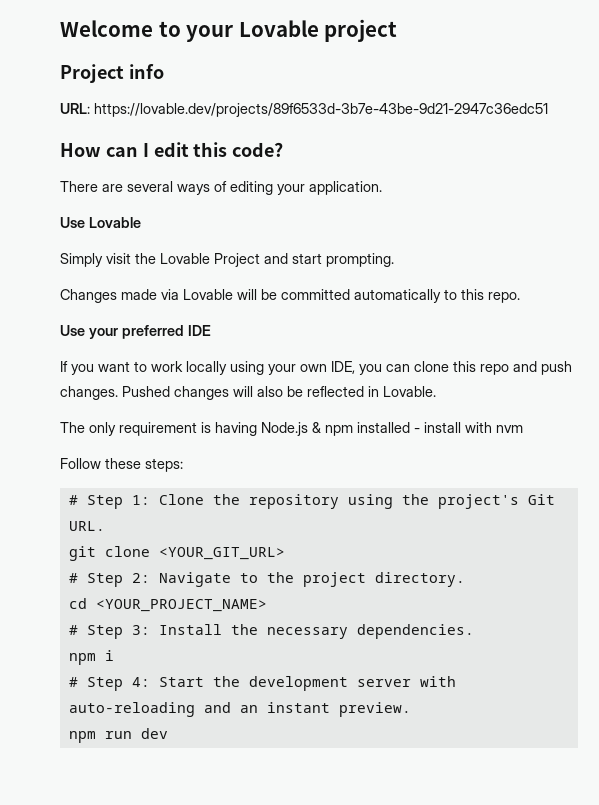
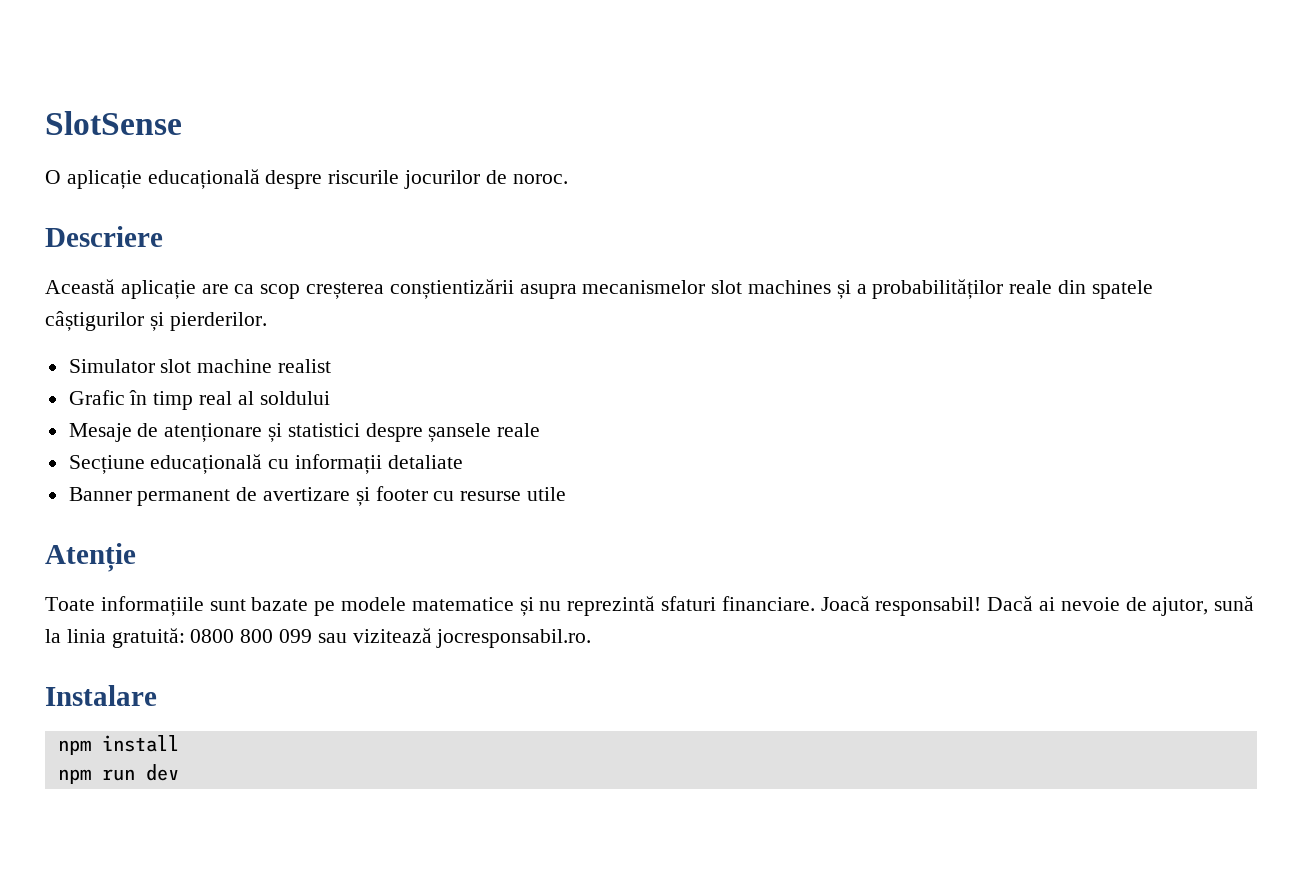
- Welcome to your Lovable project
- Project info
- URL: https://lovable.dev/projects/89f6533d-3b7e-43be-9d21-2947c36edc51
- How can I edit this code?
- There are several ways of editing your application.
- Use Lovable
- Simply visit the Lovable Project and start prompting.
- Changes made via Lovable will be committed automatically to this repo.
- Use your preferred IDE
- If you want to work locally using your own IDE, you can clone this repo and push changes. Pushed changes will also be reflected in Lovable.
- The only requirement is having Node.js & npm installed - install with nvm
- Follow these steps:
- # Step 1: Clone the repository using the project's Git URL.
- git clone <YOUR_GIT_URL>
- # Step 2: Navigate to the project directory.
- cd <YOUR_PROJECT_NAME>
- # Step 3: Install the necessary dependencies.
- npm i
- # Step 4: Start the development server with auto-reloading and an instant preview.
+ SlotSense
+ O aplicație educațională despre riscurile jocurilor de noroc.
+ Descriere
+ Această aplicație are ca scop creșterea conștientizării asupra mecanismelor slot machines și a probabilităților reale din spatele câștigurilor și pierderilor.
+ Simulator slot machine realist
+ Grafic în timp real al soldului
+ Mesaje de atenționare și statistici despre șansele reale
+ Secțiune educațională cu informații detaliate
+ Banner permanent de avertizare și footer cu resurse utile
+ Atenție
+ Toate informațiile sunt bazate pe modele matematice și nu reprezintă sfaturi financiare. Joacă responsabil! Dacă ai nevoie de ajutor, sună la linia gratuită: 0800 800 099 sau vizitează jocresponsabil.ro.
+ Instalare
+ npm install

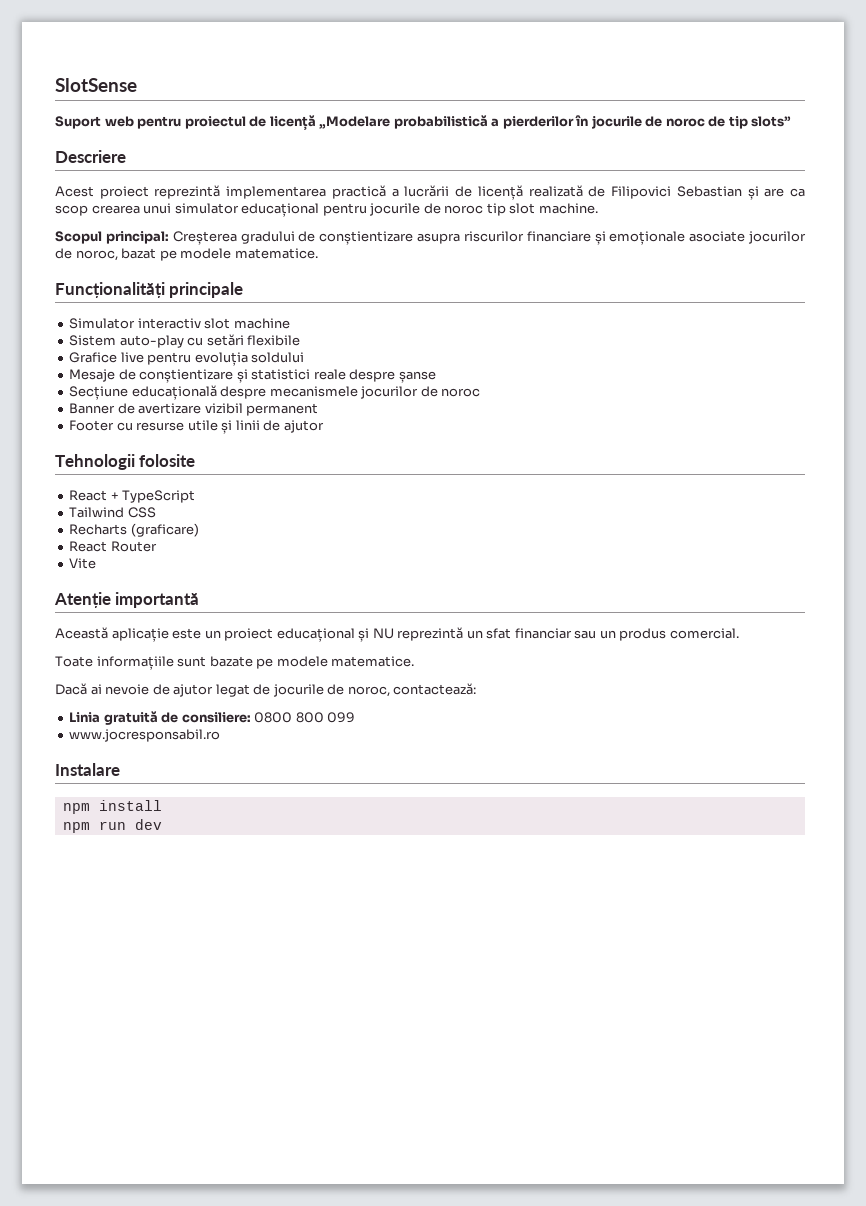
- O aplicație educațională despre riscurile jocurilor de noroc.
+ Suport web pentru proiectul de licență „Modelare probabilistică a pierderilor în jocurile de noroc de tip slots”
  Descriere
- Această aplicație are ca scop creșterea conștientizării asupra mecanismelor slot machines și a probabilităților reale din spatele câștigurilor și pierderilor.
+ Acest proiect reprezintă implementarea practică a lucrării de licență realizată de Filipovici Sebastian și are ca scop crearea unui simulator educațional pentru jocurile de noroc tip slot machine.
+ Scopul principal: Creșterea gradului de conștientizare asupra riscurilor financiare și emoționale asociate jocurilor de noroc, bazat pe modele matematice.
+ Funcționalități principale
- Simulator slot machine realist
- Grafic în timp real al soldului
+ Simulator interactiv slot machine
+ Sistem auto-play cu setări flexibile
+ Grafice live pentru evoluția soldului
- Mesaje de atenționare și statistici despre șansele reale
+ Mesaje de conștientizare și statistici reale despre șanse
- Secțiune educațională cu informații detaliate
+ Secțiune educațională despre mecanismele jocurilor de noroc
- Banner permanent de avertizare și footer cu resurse utile
- Atenție
+ Banner de avertizare vizibil permanent
+ Footer cu resurse utile și linii de ajutor
+ Tehnologii folosite
+ React + TypeScript
+ Tailwind CSS
+ Recharts (graficare)
+ React Router
+ Vite
+ Atenție importantă
+ Această aplicație este un proiect educațional și NU reprezintă un sfat financiar sau un produs comercial.
- Toate informațiile sunt bazate pe modele matematice și nu reprezintă sfaturi financiare. Joacă responsabil! Dacă ai nevoie de ajutor, sună la linia gratuită: 0800 800 099 sau vizitează jocresponsabil.ro.
+ Toate informațiile sunt bazate pe modele matematice.
+ Dacă ai nevoie de ajutor legat de jocurile de noroc, contactează:
+ Linia gratuită de consiliere: 0800 800 099
+ www.jocresponsabil.ro

